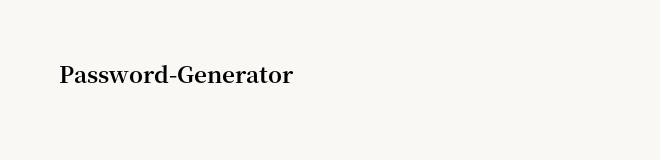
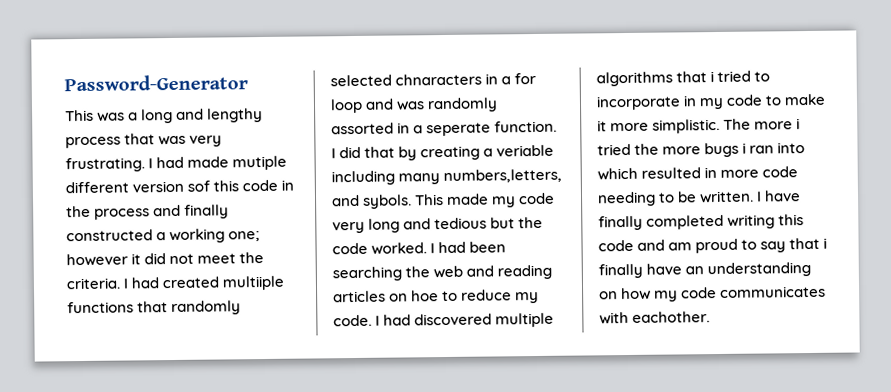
+ This was a long and lengthy process that was very frustrating. I had made mutiple different version sof this code in the process and finally constructed a working one; however it did not meet the criteria. I had created multiiple functions that randomly selected chnaracters in a for loop and was randomly assorted in a seperate function. I did that by creating a veriable including many numbers,letters, and sybols. This made my code very long and tedious but the code worked. I had been searching the web and reading articles on hoe to reduce my code. I had discovered multiple algorithms that i tried to incorporate in my code to make it more simplistic. The more i tried the more bugs i ran into which resulted in more code needing to be written. I have finally completed writing this code and am proud to say that i finally have an understanding on how my code communicates with eachother.

